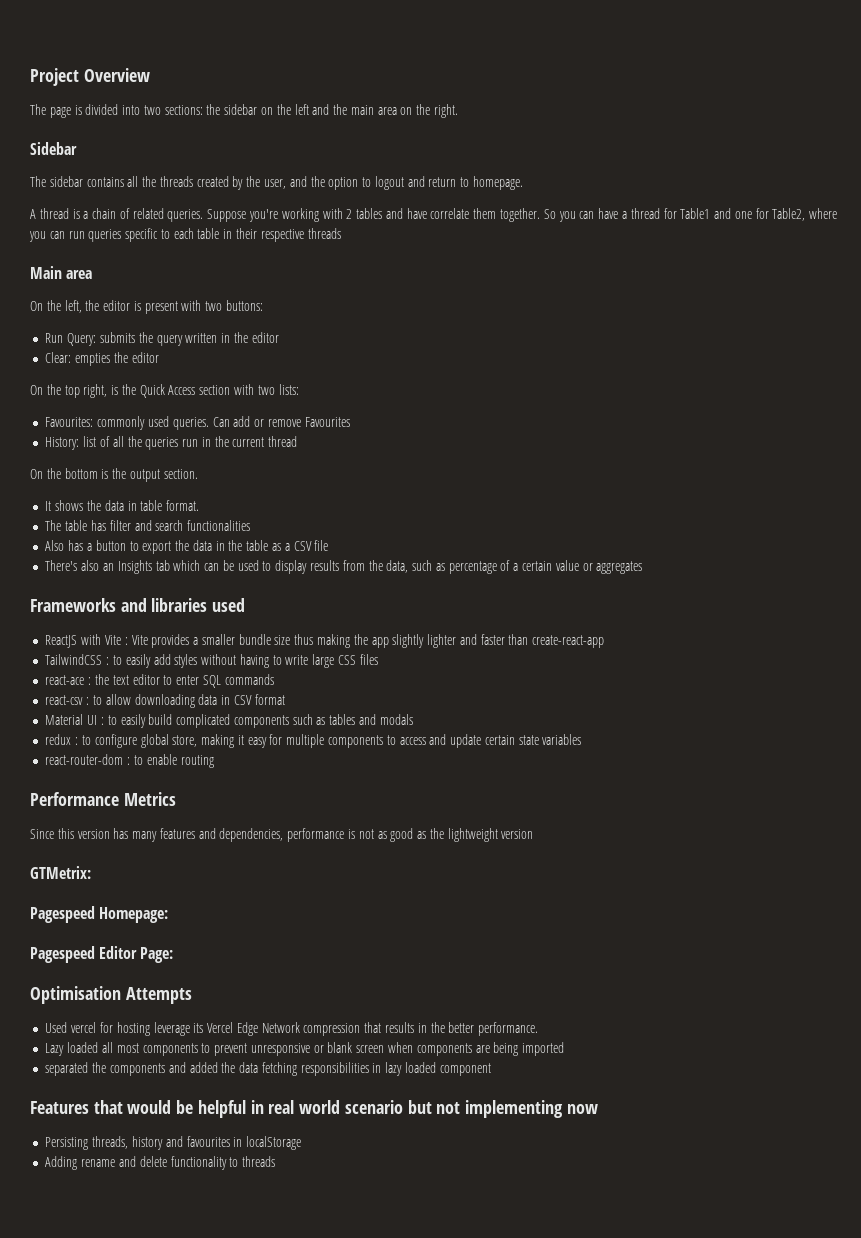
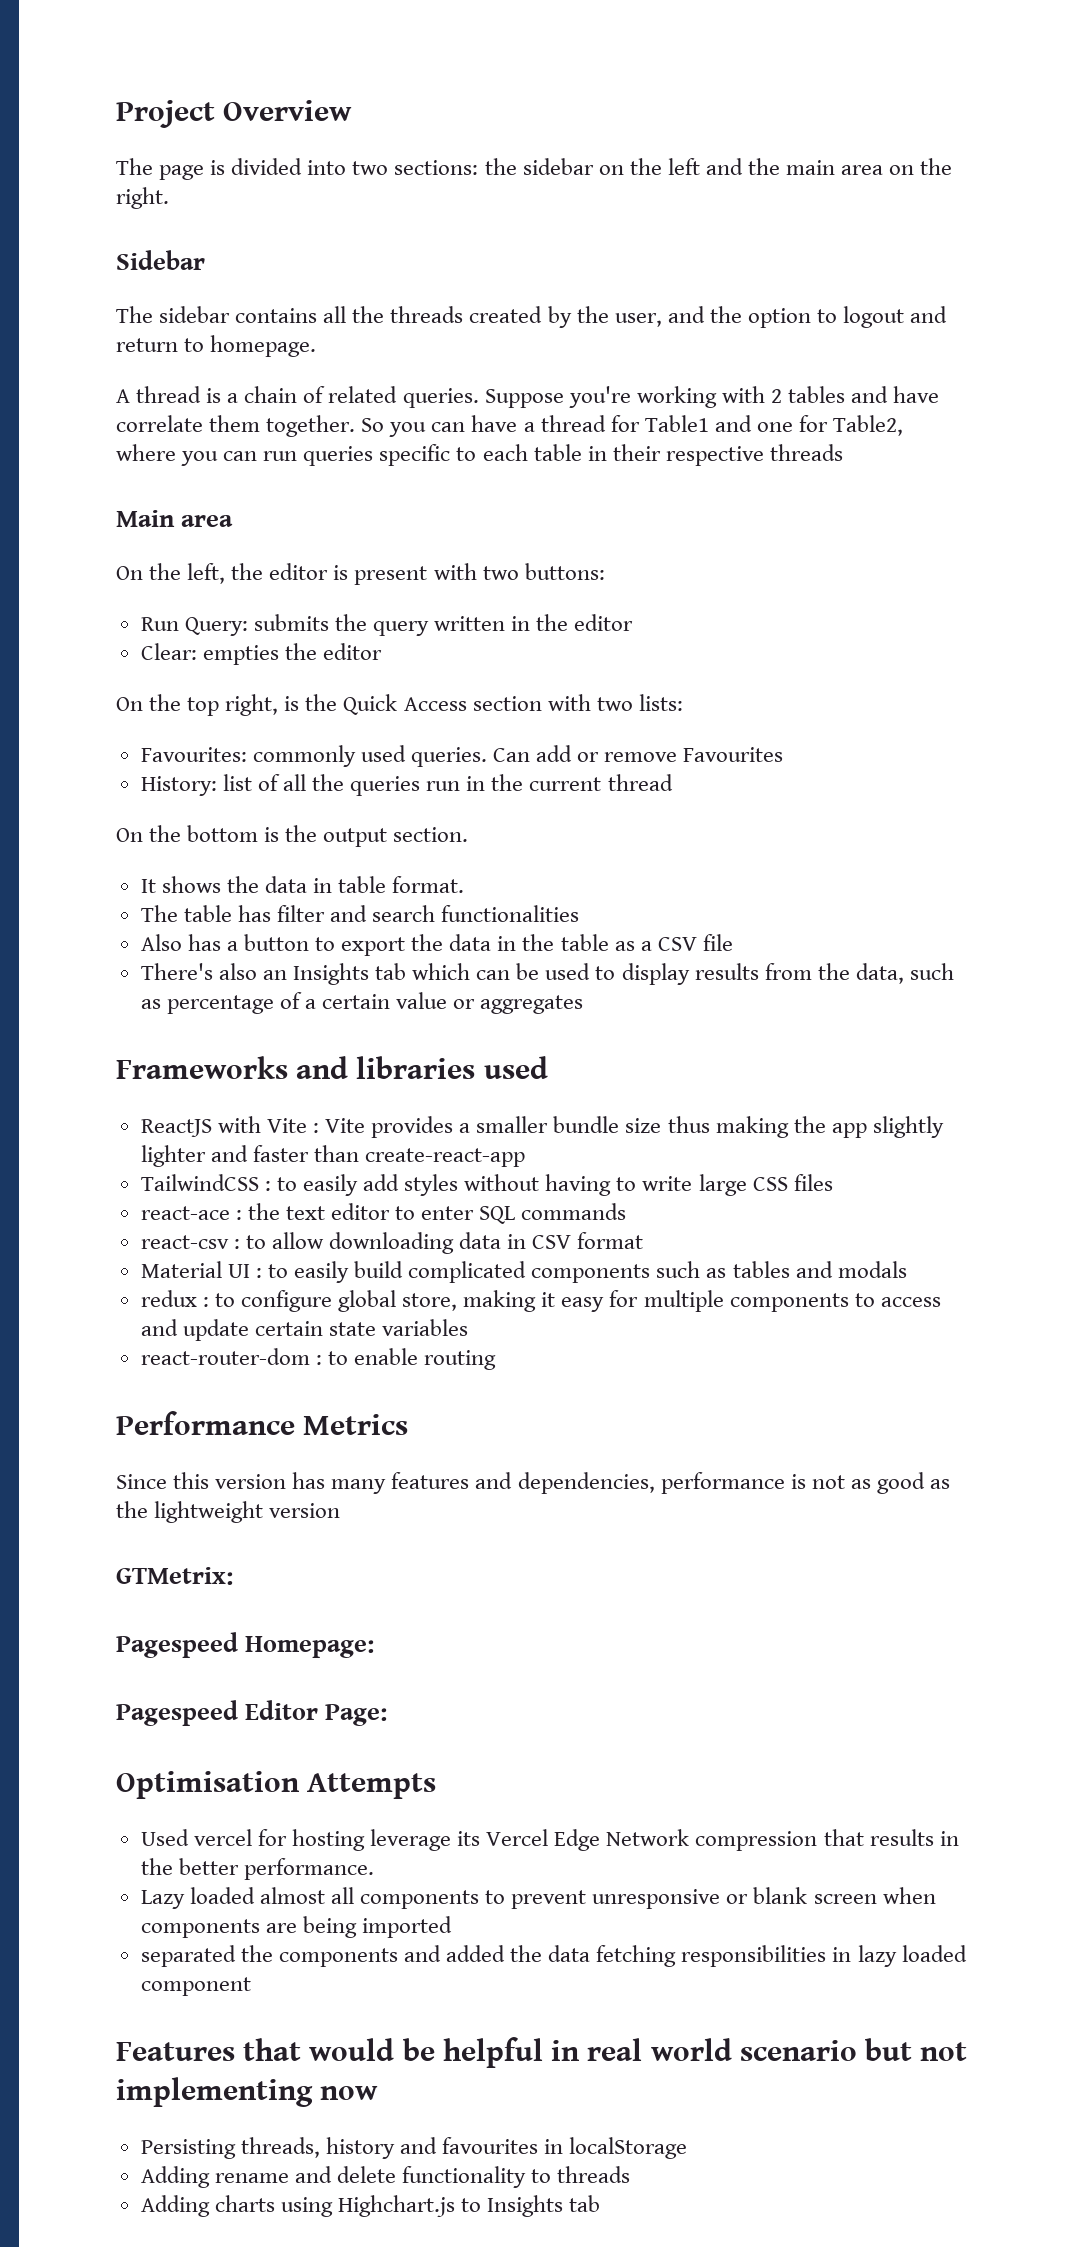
- Lazy loaded all most components to prevent unresponsive or blank screen when components are being imported
+ Lazy loaded almost all components to prevent unresponsive or blank screen when components are being imported
+ Adding charts using Highchart.js to Insights tab

